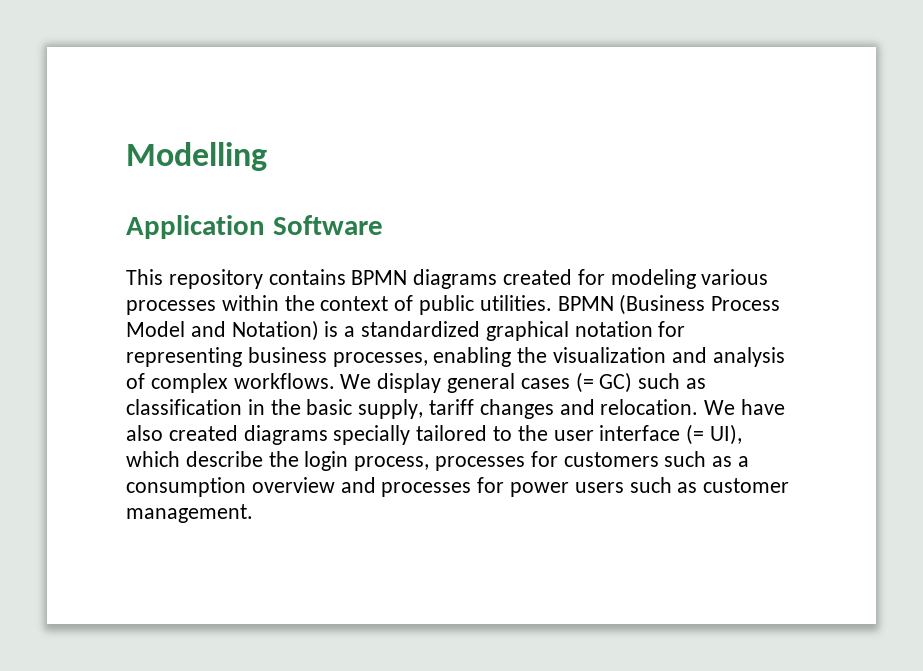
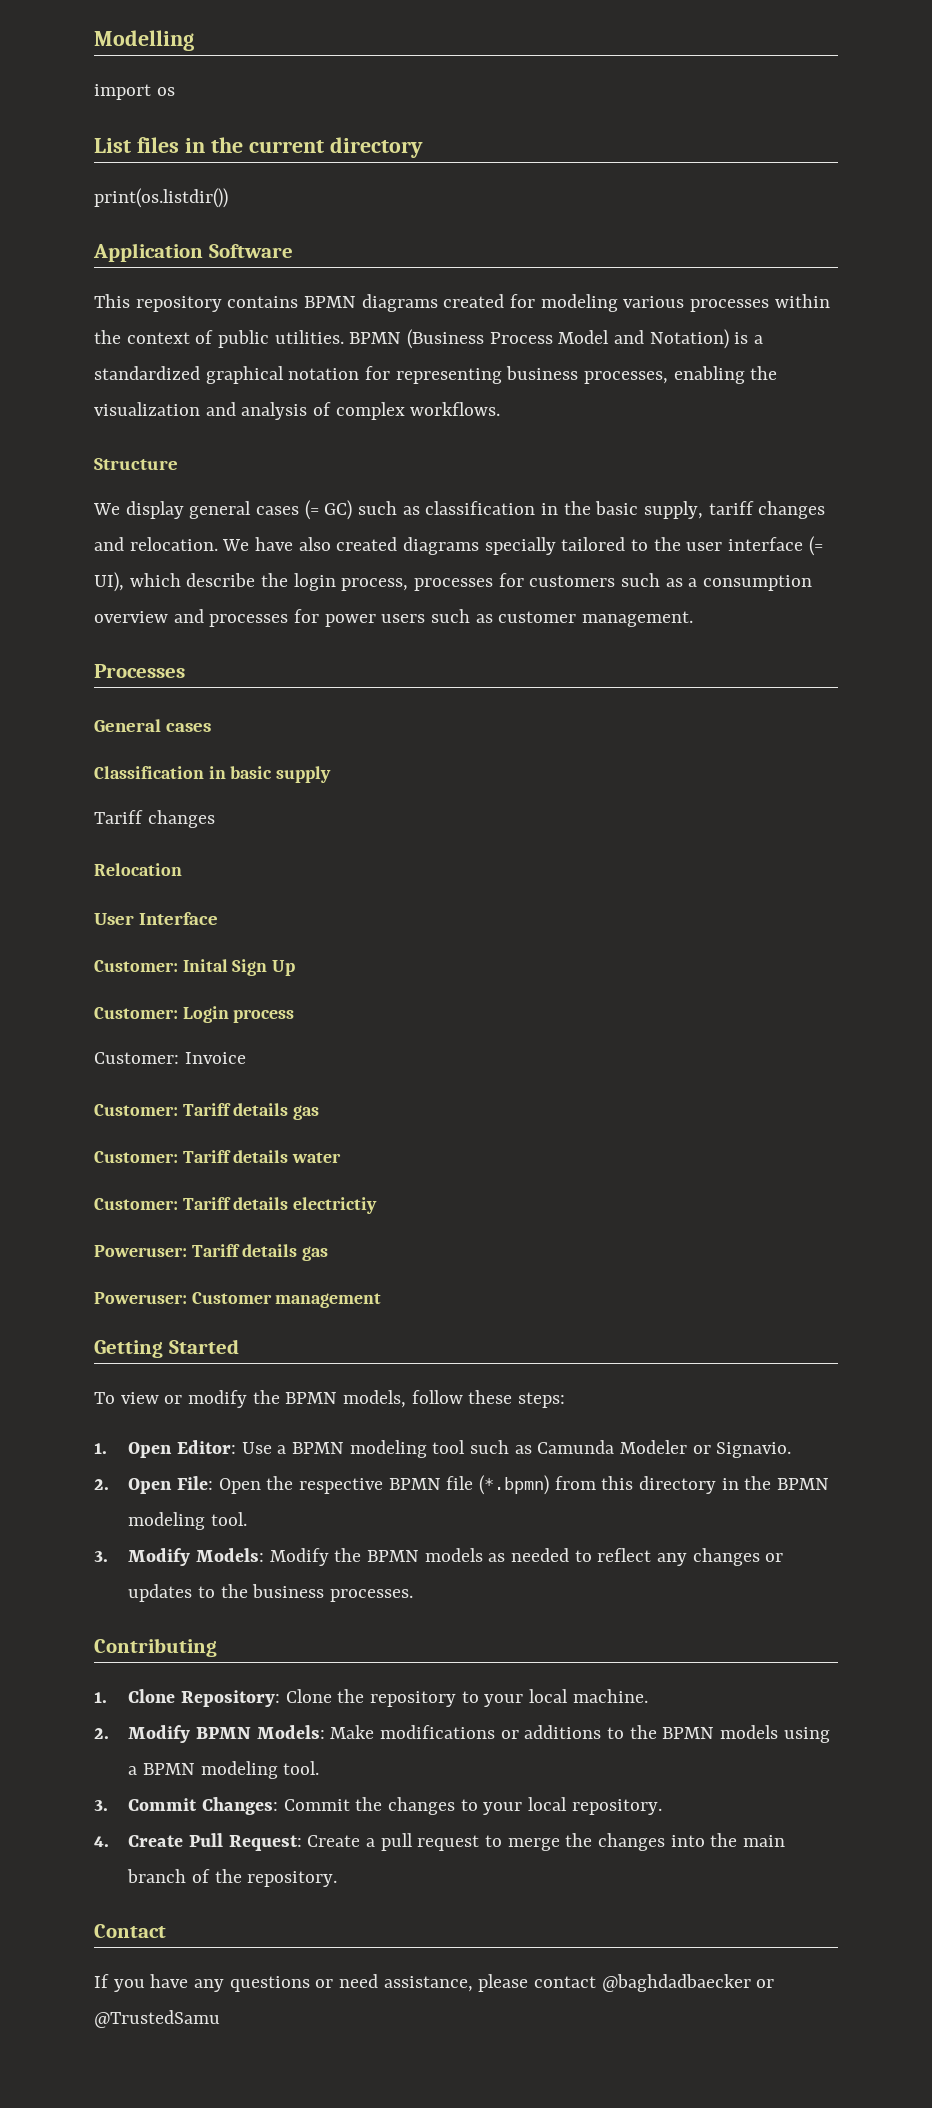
+ import os
+ List files in the current directory
+ print(os.listdir())
- BPMN (Business Process Model and Notation) is a standardized graphical notation for representing business processes, enabling the visualization and analysis of complex workflows. We display general cases (= GC) such as classification in the basic supply, tariff changes and relocation.
+ BPMN (Business Process Model and Notation) is a standardized graphical notation for representing business processes, enabling the visualization and analysis of complex workflows.
+ Structure
+ We display general cases (= GC) such as classification in the basic supply, tariff changes and relocation.
+ Processes
+ General cases
+ Classification in basic supply
+ Tariff changes
+ Relocation
+ User Interface
+ Customer: Inital Sign Up
+ Customer: Login process
+ Customer: Invoice
+ Customer: Tariff details gas
+ Customer: Tariff details water
+ Customer: Tariff details electrictiy
+ Poweruser: Tariff details gas
+ Poweruser: Customer management
+ Getting Started
+ To view or modify the BPMN models, follow these steps:
+ 1. Open Editor: Use a BPMN modeling tool such as Camunda Modeler or Signavio.
+ 2. Open File: Open the respective BPMN file (*.bpmn) from this directory in the BPMN modeling tool.
+ 3. Modify Models: Modify the BPMN models as needed to reflect any changes or updates to the business processes.
+ Contributing
+ 1. Clone Repository: Clone the repository to your local machine.
+ 2. Modify BPMN Models: Make modifications or additions to the BPMN models using a BPMN modeling tool.
+ 3. Commit Changes: Commit the changes to your local repository.
+ 4. Create Pull Request: Create a pull request to merge the changes into the main branch of the repository.
+ Contact
+ If you have any questions or need assistance, please contact @baghdadbaecker or @TrustedSamu

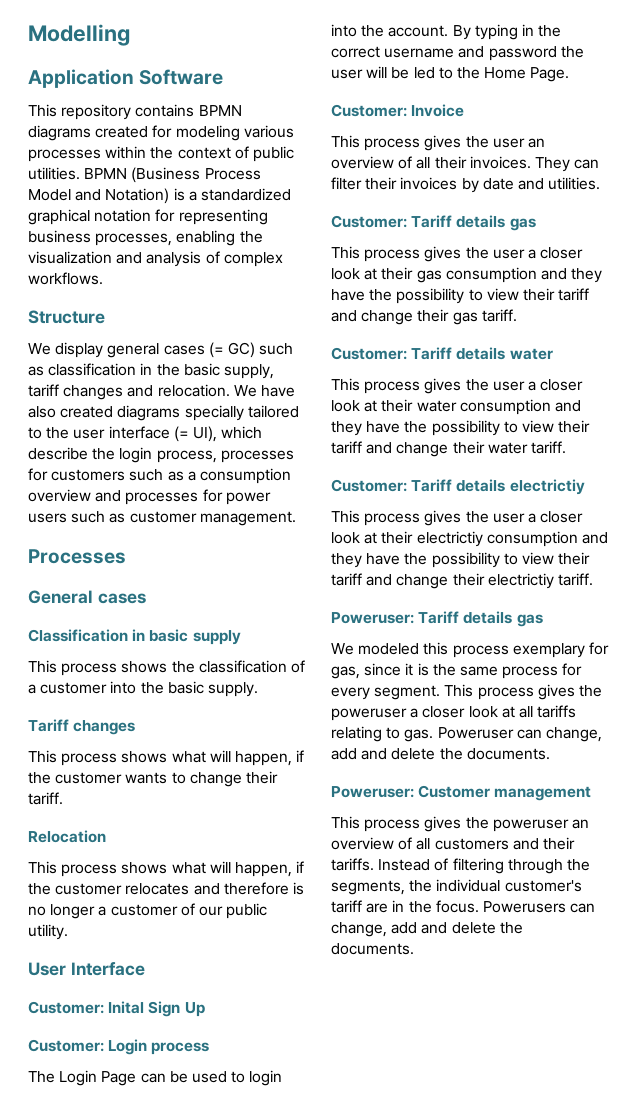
- import os
- List files in the current directory
- print(os.listdir())
+ This process shows the classification of a customer into the basic supply.
  Tariff changes
+ This process shows what will happen, if the customer wants to change their tariff.
  Relocation
+ This process shows what will happen, if the customer relocates and therefore is no longer a customer of our public utility.
+ The Login Page can be used to login into the account. By typing in the correct username and password the user will be led to the Home Page.
  Customer: Invoice
+ This process gives the user an overview of all their invoices. They can filter their invoices by date and utilities.
  Customer: Tariff details gas
+ This process gives the user a closer look at their gas consumption and they have the possibility to view their tariff and change their gas tariff.
  Customer: Tariff details water
+ This process gives the user a closer look at their water consumption and they have the possibility to view their tariff and change their water tariff.
  Customer: Tariff details electrictiy
+ This process gives the user a closer look at their electrictiy consumption and they have the possibility to view their tariff and change their electrictiy tariff.
  Poweruser: Tariff details gas
+ We modeled this process exemplary for gas, since it is the same process for every segment. This process gives the poweruser a closer look at all tariffs relating to gas. Poweruser can change, add and delete the documents.
  Poweruser: Customer management
- Getting Started
- To view or modify the BPMN models, follow these steps:
- 1. Open Editor: Use a BPMN modeling tool such as Camunda Modeler or Signavio.
- 2. Open File: Open the respective BPMN file (*.bpmn) from this directory in the BPMN modeling tool.
- 3. Modify Models: Modify the BPMN models as needed to reflect any changes or updates to the business processes.
- Contributing
- 1. Clone Repository: Clone the repository to your local machine.
- 2. Modify BPMN Models: Make modifications or additions to the BPMN models using a BPMN modeling tool.
- 3. Commit Changes: Commit the changes to your local repository.
- 4. Create Pull Request: Create a pull request to merge the changes into the main branch of the repository.
- Contact
- If you have any questions or need assistance, please contact @baghdadbaecker or @TrustedSamu
+ This process gives the poweruser an overview of all customers and their tariffs. Instead of filtering through the segments, the individual customer's tariff are in the focus. Powerusers can change, add and delete the documents.

